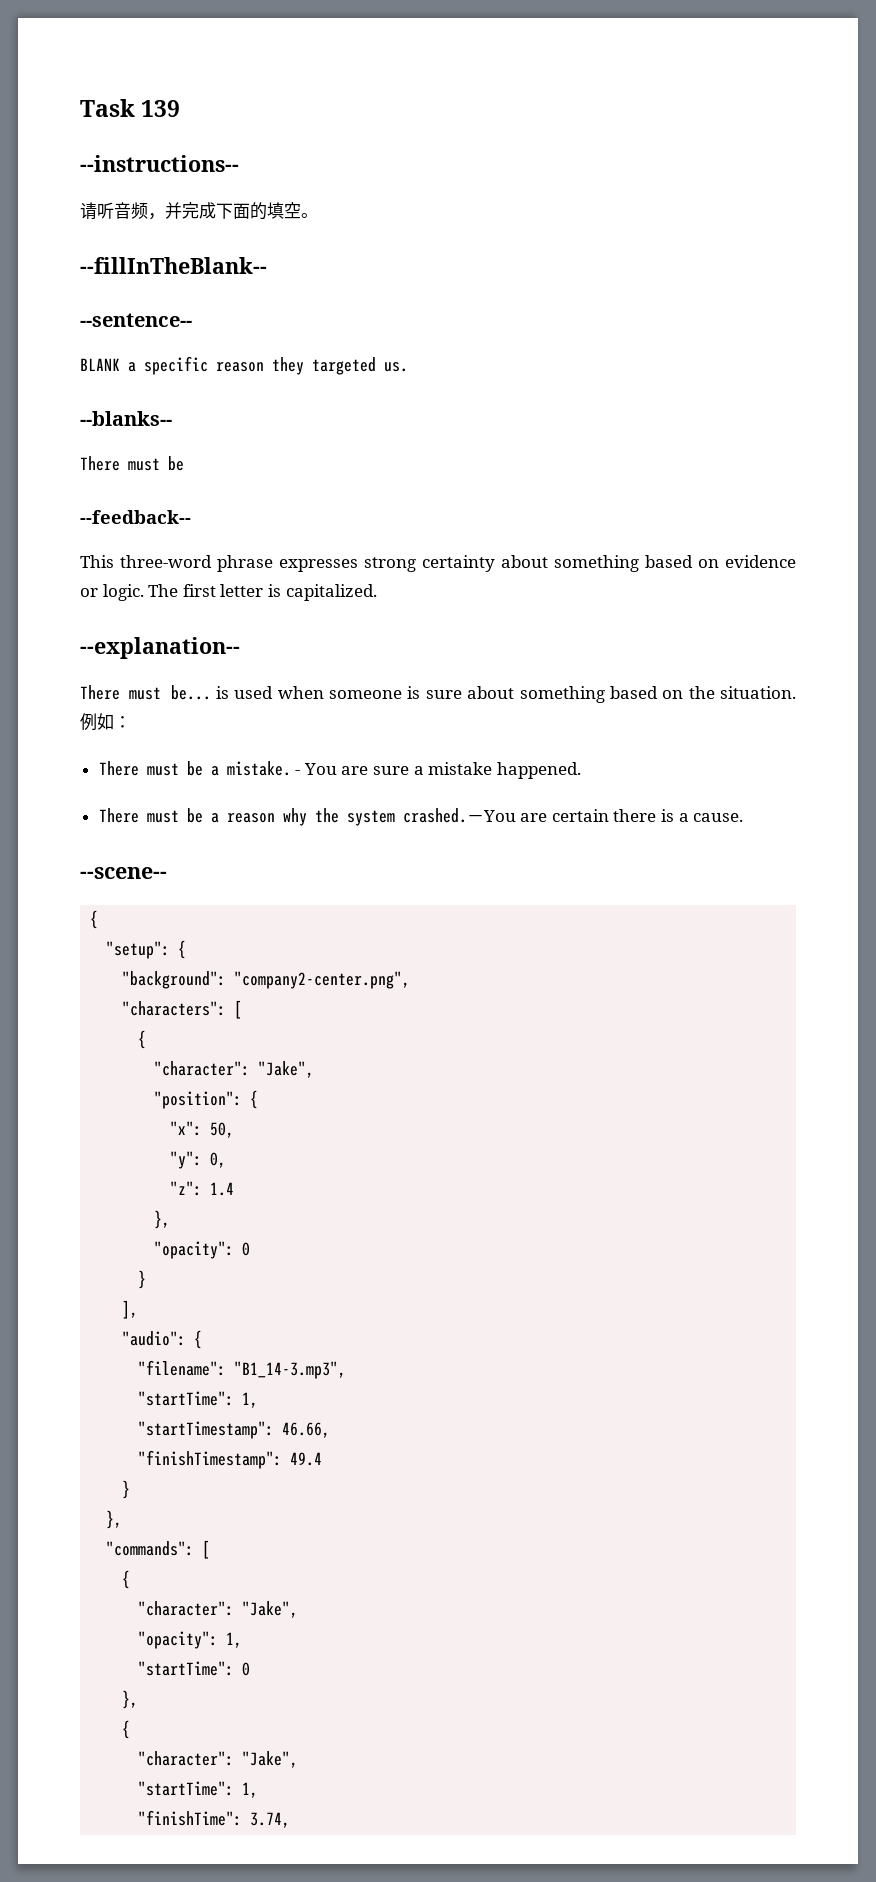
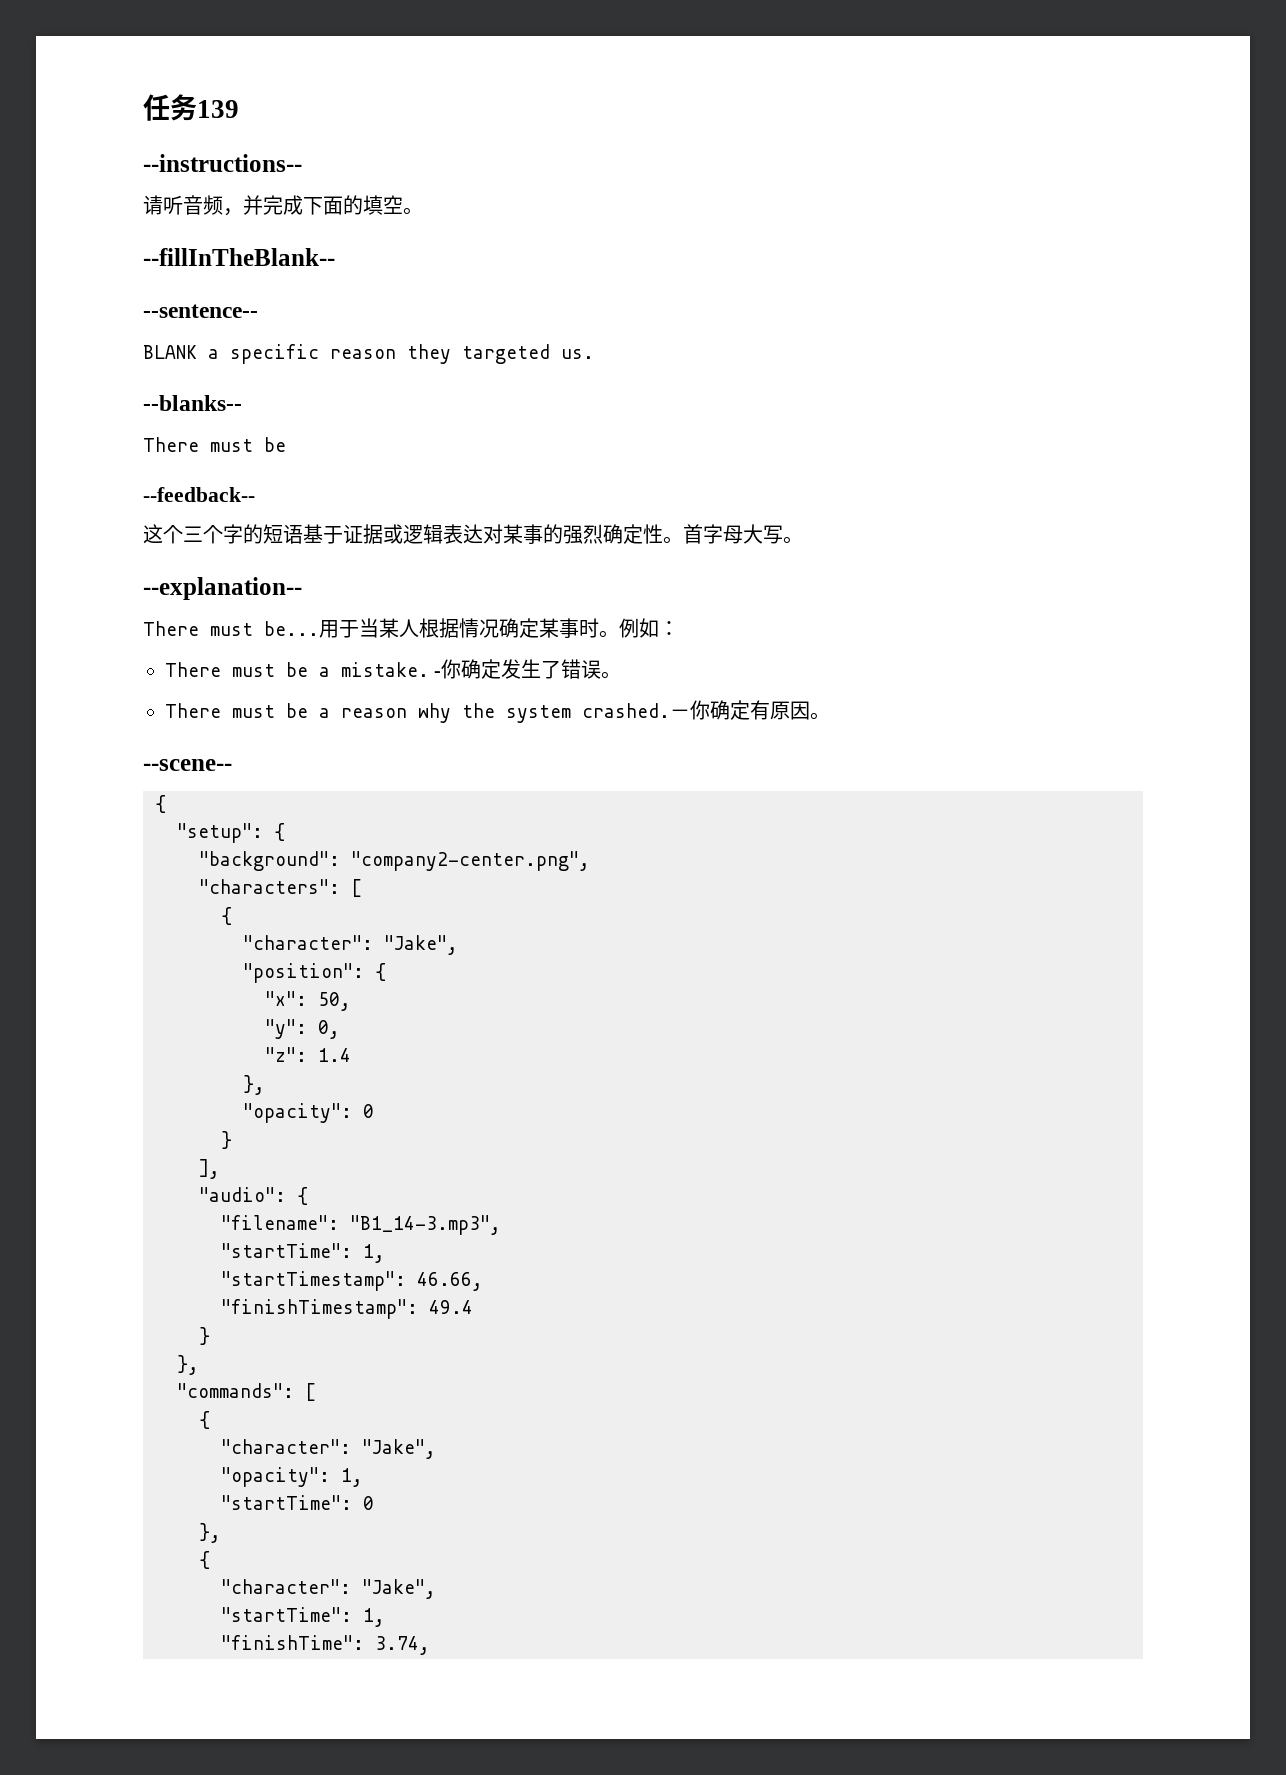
- Task 139
+ 任务139
- This three-word phrase expresses strong certainty about something based on evidence or logic. The first letter is capitalized.
+ 这个三个字的短语基于证据或逻辑表达对某事的强烈确定性。首字母大写。
  --explanation--
- There must be... is used when someone is sure about something based on the situation.
+ There must be...用于当某人根据情况确定某事时。
- - You are sure a mistake happened.
+ -你确定发生了错误。
- －You are certain there is a cause.
+ －你确定有原因。

